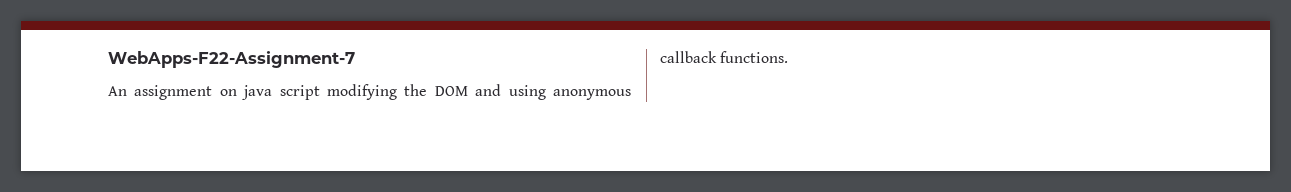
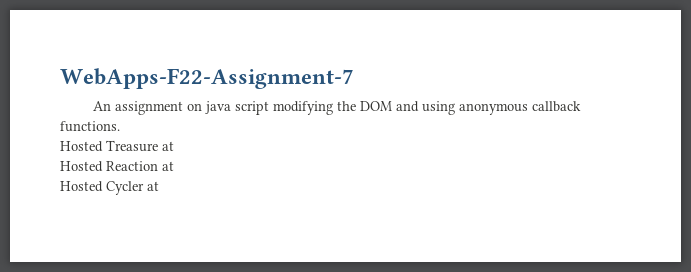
+ Hosted Treasure at
+ Hosted Reaction at
+ Hosted Cycler at

